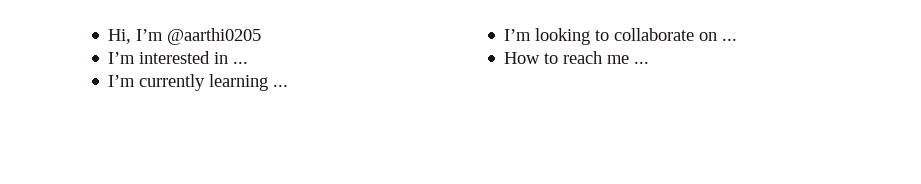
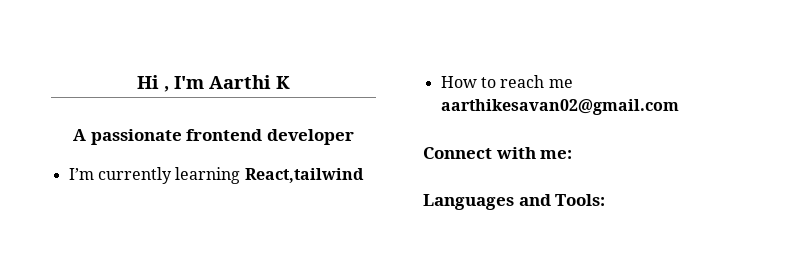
- Hi, I’m @aarthi0205
- I’m interested in ...
- I’m currently learning ...
- I’m looking to collaborate on ...
- How to reach me ...
+ Hi , I'm Aarthi K
+ A passionate frontend developer
+ I’m currently learning React,tailwind
+ How to reach me aarthikesavan02@gmail.com
+ Connect with me:
+ Languages and Tools:

